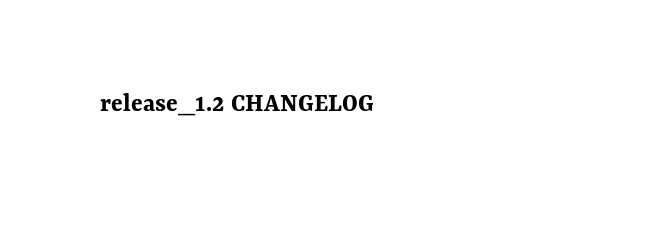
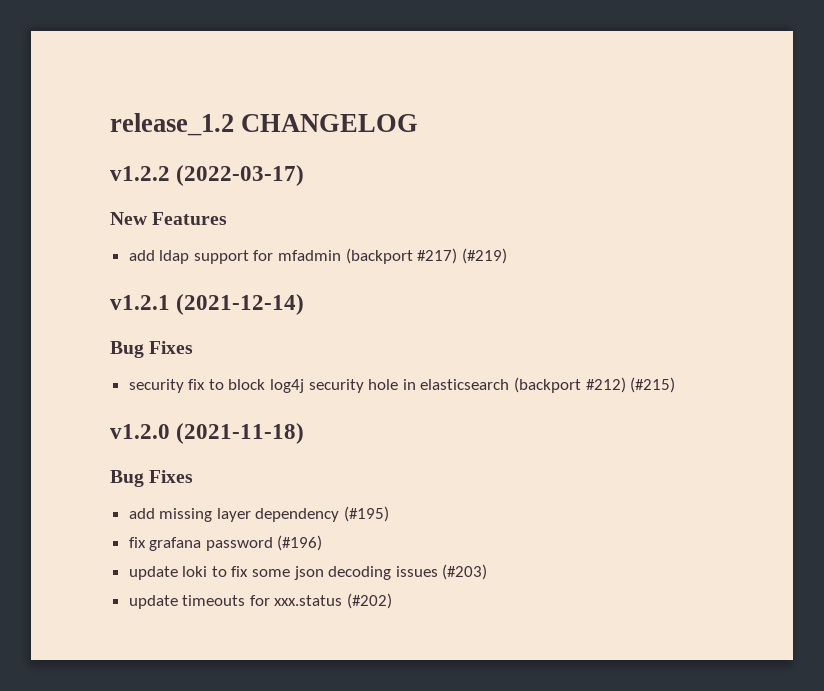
+ v1.2.2 (2022-03-17)
+ New Features
+ add ldap support for mfadmin (backport #217) (#219)
+ v1.2.1 (2021-12-14)
+ Bug Fixes
+ security fix to block log4j security hole in elasticsearch (backport #212) (#215)
+ v1.2.0 (2021-11-18)
+ Bug Fixes
+ add missing layer dependency (#195)
+ fix grafana password (#196)
+ update loki to fix some json decoding issues (#203)
+ update timeouts for xxx.status (#202)

